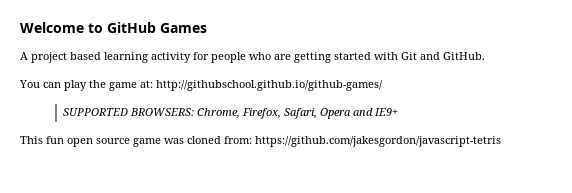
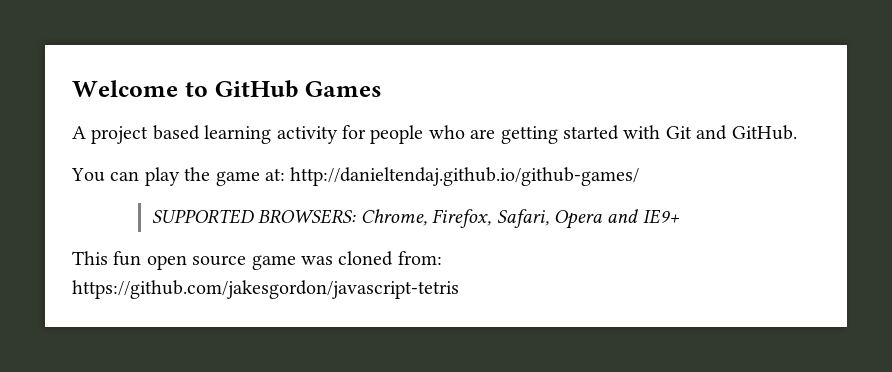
- You can play the game at: http://githubschool.github.io/github-games/
+ You can play the game at: http://danieltendaj.github.io/github-games/

